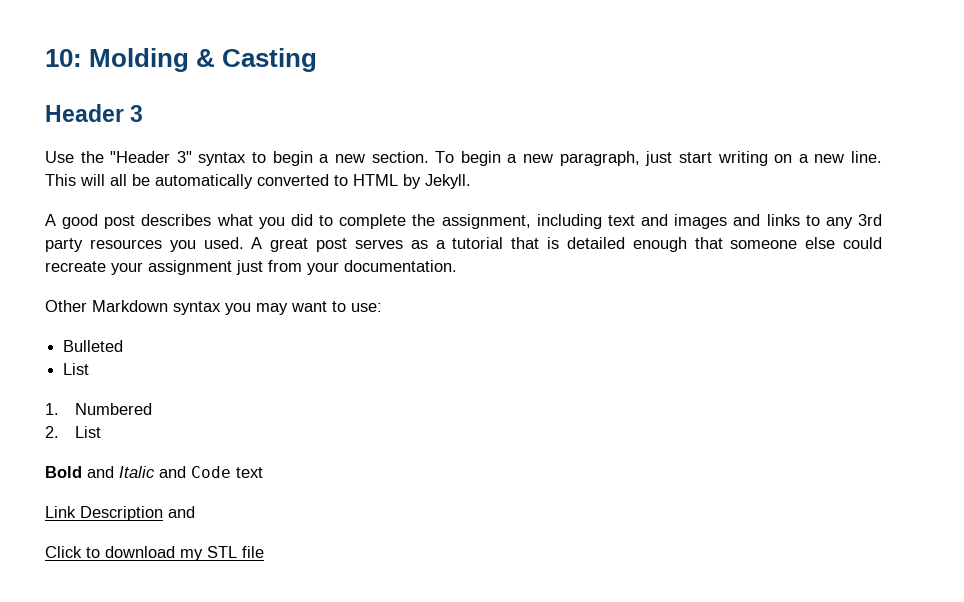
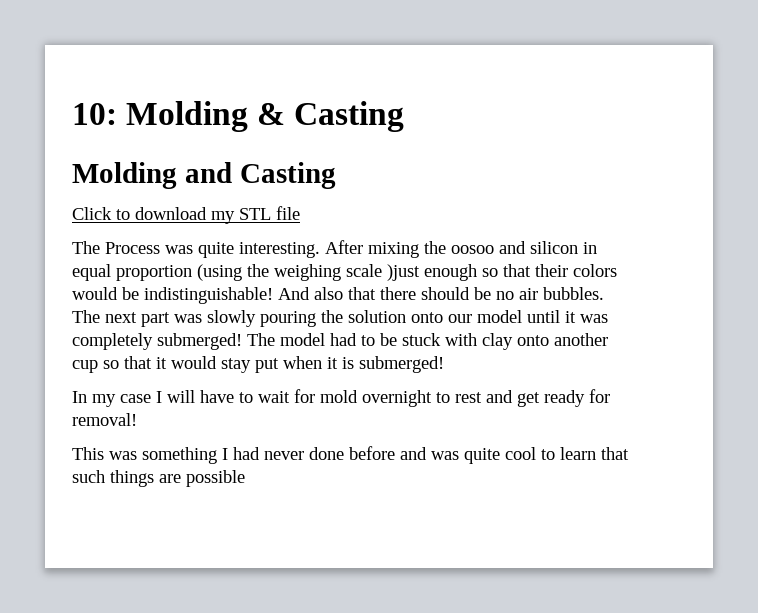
- Header 3
- Use the "Header 3" syntax to begin a new section. To begin a new paragraph, just start writing on a new line. This will all be automatically converted to HTML by Jekyll.
- A good post describes what you did to complete the assignment, including text and images and links to any 3rd party resources you used. A great post serves as a tutorial that is detailed enough that someone else could recreate your assignment just from your documentation.
- Other Markdown syntax you may want to use:
- Bulleted
- List
- 1. Numbered
- 2. List
- Bold and Italic and Code text
- Link Description and
+ Molding and Casting
+ The Process was quite interesting. After mixing the oosoo and silicon in equal proportion (using the weighing scale )just enough so that their colors would be indistinguishable! And also that there should be no air bubbles. The next part was slowly pouring the solution onto our model until it was completely submerged! The model had to be stuck with clay onto another cup so that it would stay put when it is submerged!
+ In my case I will have to wait for mold overnight to rest and get ready for removal!
+ This was something I had never done before and was quite cool to learn that such things are possible

